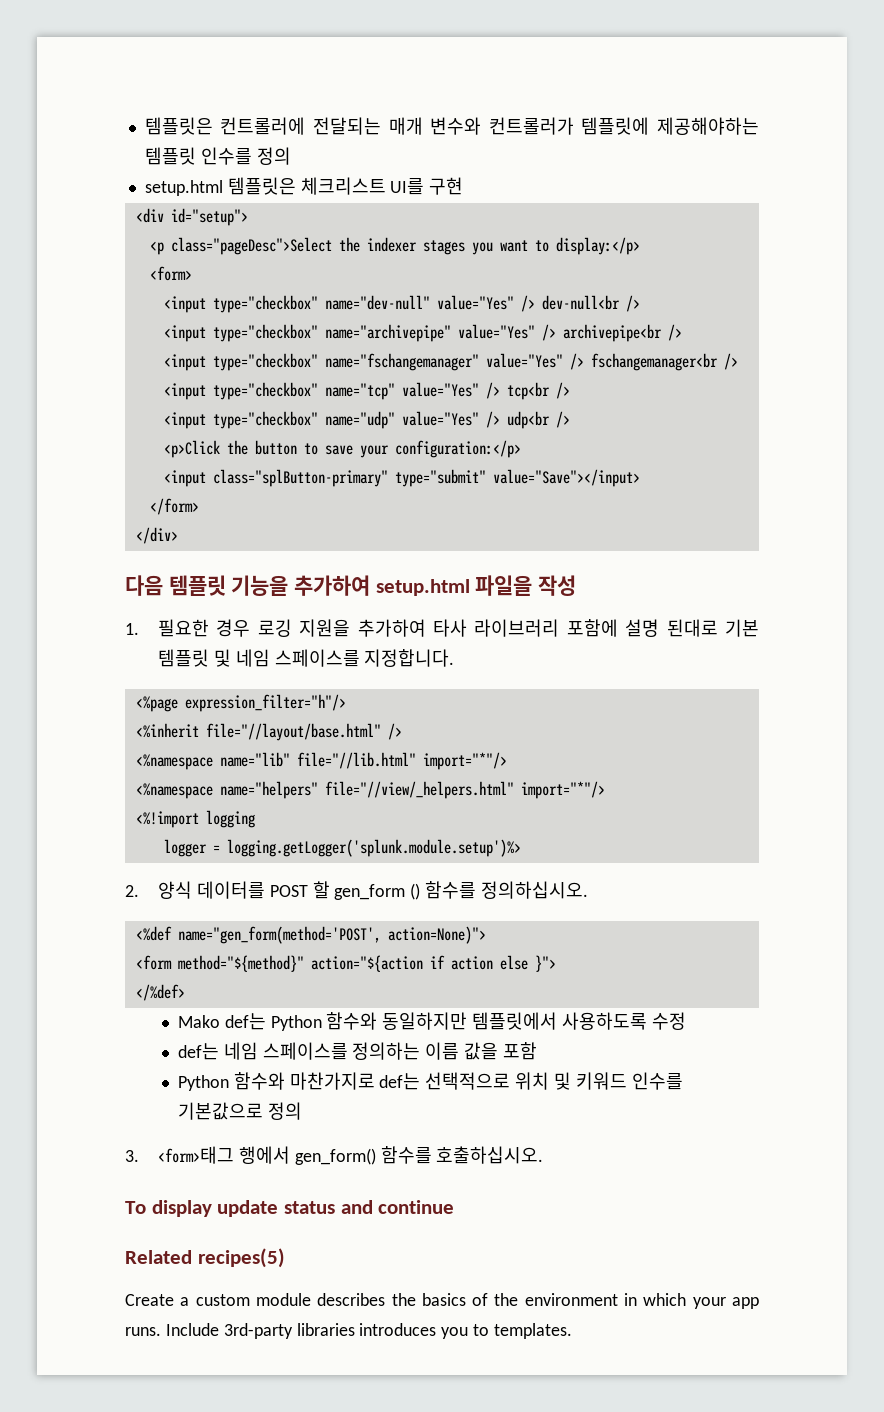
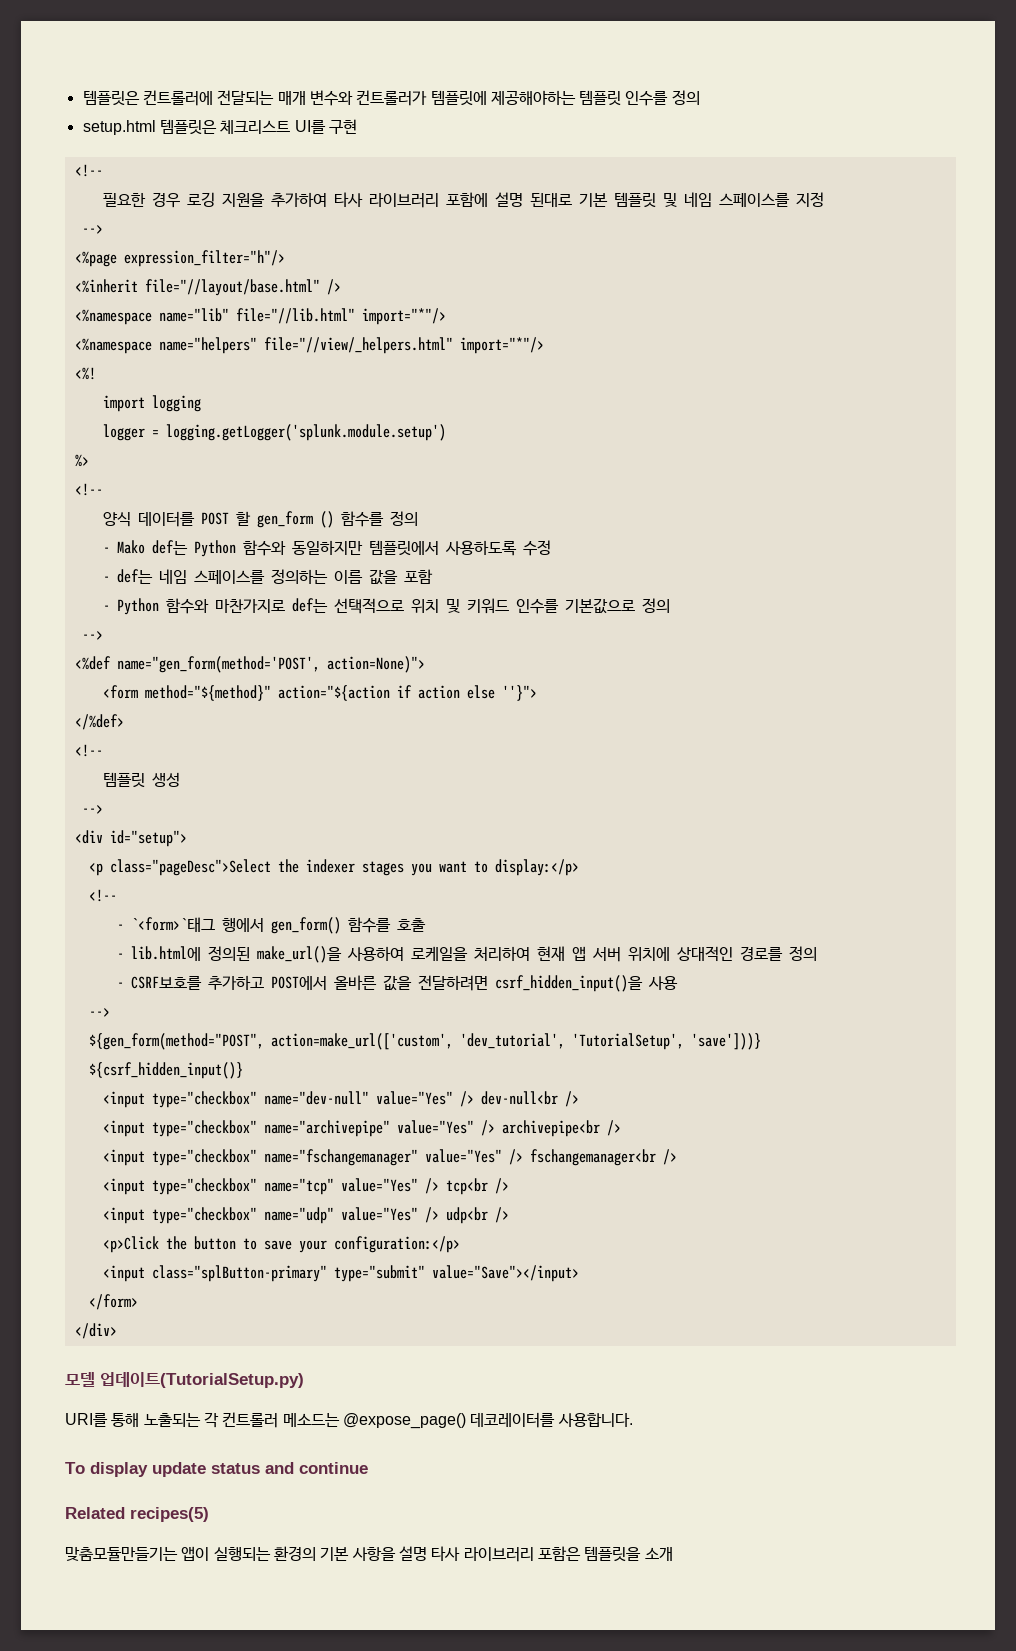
  setup.html 템플릿은 체크리스트 UI를 구현
+ <!--
+ 필요한 경우 로깅 지원을 추가하여 타사 라이브러리 포함에 설명 된대로 기본 템플릿 및 네임 스페이스를 지정
+ -->
+ <%page expression_filter="h"/>
+ <%inherit file="//layout/base.html" />
+ <%namespace name="lib" file="//lib.html" import="*"/>
+ <%namespace name="helpers" file="//view/_helpers.html" import="*"/>
+ <%!
+ import logging
+ logger = logging.getLogger('splunk.module.setup')
+ %>
+ <!--
+ 양식 데이터를 POST 할 gen_form () 함수를 정의
+ - Mako def는 Python 함수와 동일하지만 템플릿에서 사용하도록 수정
+ - def는 네임 스페이스를 정의하는 이름 값을 포함
+ - Python 함수와 마찬가지로 def는 선택적으로 위치 및 키워드 인수를 기본값으로 정의
+ -->
+ <%def name="gen_form(method='POST', action=None)">
+ <form method="${method}" action="${action if action else ''}">
+ </%def>
+ <!--
+ 템플릿 생성
+ -->
  <p class="pageDesc">Select the indexer stages you want to display:</p>
- <form>
+ <!--
+ - `<form>`태그 행에서 gen_form() 함수를 호출
+ - lib.html에 정의된 make_url()을 사용하여 로케일을 처리하여 현재 앱 서버 위치에 상대적인 경로를 정의
+ - CSRF보호를 추가하고 POST에서 올바른 값을 전달하려면 csrf_hidden_input()을 사용
+ -->
+ ${gen_form(method="POST", action=make_url(['custom', 'dev_tutorial', 'TutorialSetup', 'save']))}
+ ${csrf_hidden_input()}
- 다음 템플릿 기능을 추가하여 setup.html 파일을 작성
- 1. 필요한 경우 로깅 지원을 추가하여 타사 라이브러리 포함에 설명 된대로 기본 템플릿 및 네임 스페이스를 지정합니다.
- <%page expression_filter="h"/>
- <%inherit file="//layout/base.html" />
- <%namespace name="lib" file="//lib.html" import="*"/>
- <%namespace name="helpers" file="//view/_helpers.html" import="*"/>
- <%!import logging
- logger = logging.getLogger('splunk.module.setup')%>
- 2. 양식 데이터를 POST 할 gen_form () 함수를 정의하십시오.
- <%def name="gen_form(method='POST', action=None)">
- <form method="${method}" action="${action if action else }">
- </%def>
- Mako def는 Python 함수와 동일하지만 템플릿에서 사용하도록 수정
- def는 네임 스페이스를 정의하는 이름 값을 포함
- Python 함수와 마찬가지로 def는 선택적으로 위치 및 키워드 인수를 기본값으로 정의
- 3. <form>태그 행에서 gen_form() 함수를 호출하십시오.
+ 모델 업데이트(TutorialSetup.py)
+ URI를 통해 노출되는 각 컨트롤러 메소드는 @expose_page() 데코레이터를 사용합니다.
- Create a custom module describes the basics of the environment in which your app runs. Include 3rd-party libraries introduces you to templates.
+ 맞춤모듈만들기는 앱이 실행되는 환경의 기본 사항을 설명 타사 라이브러리 포함은 템플릿을 소개

